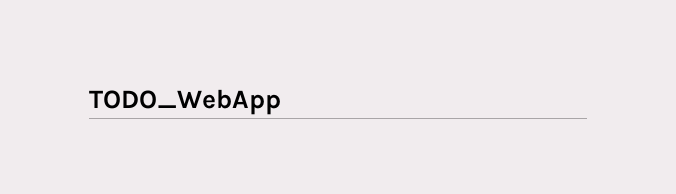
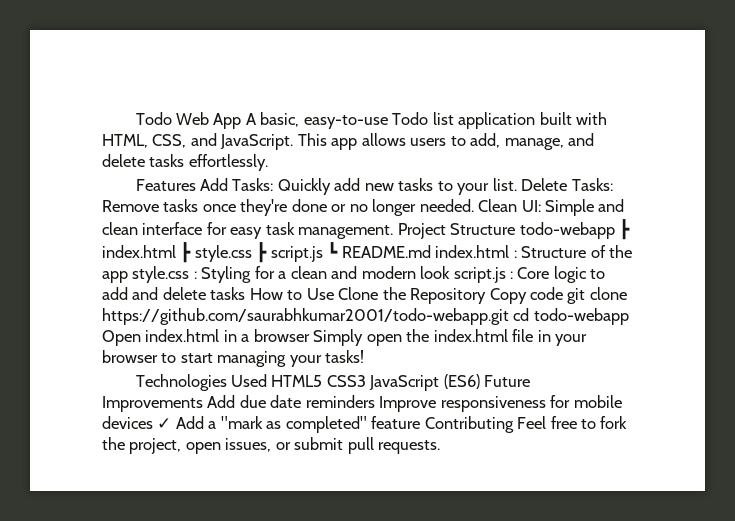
- TODO_WebApp
+ Todo Web App A basic, easy-to-use Todo list application built with HTML, CSS, and JavaScript. This app allows users to add, manage, and delete tasks effortlessly.
+ Features Add Tasks: Quickly add new tasks to your list. Delete Tasks: Remove tasks once they're done or no longer needed. Clean UI: Simple and clean interface for easy task management. Project Structure todo-webapp ┣ index.html ┣ style.css ┣ script.js ┗ README.md index.html : Structure of the app style.css : Styling for a clean and modern look script.js : Core logic to add and delete tasks How to Use Clone the Repository Copy code git clone https://github.com/saurabhkumar2001/todo-webapp.git cd todo-webapp Open index.html in a browser Simply open the index.html file in your browser to start managing your tasks!
+ Technologies Used HTML5 CSS3 JavaScript (ES6) Future Improvements Add due date reminders Improve responsiveness for mobile devices ✓ Add a "mark as completed" feature Contributing Feel free to fork the project, open issues, or submit pull requests.

